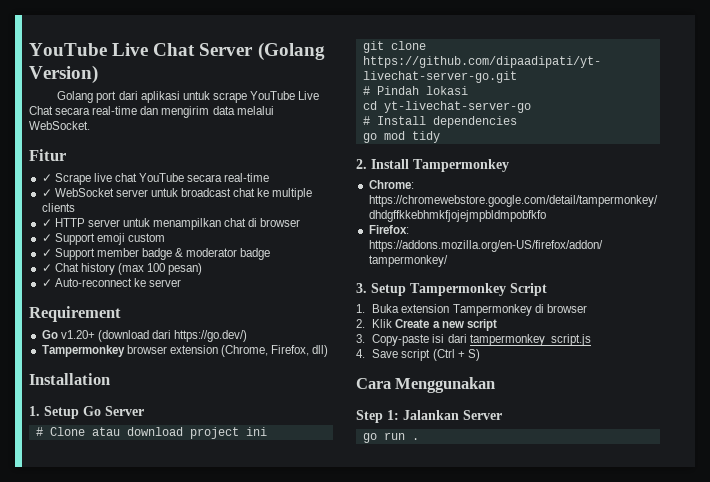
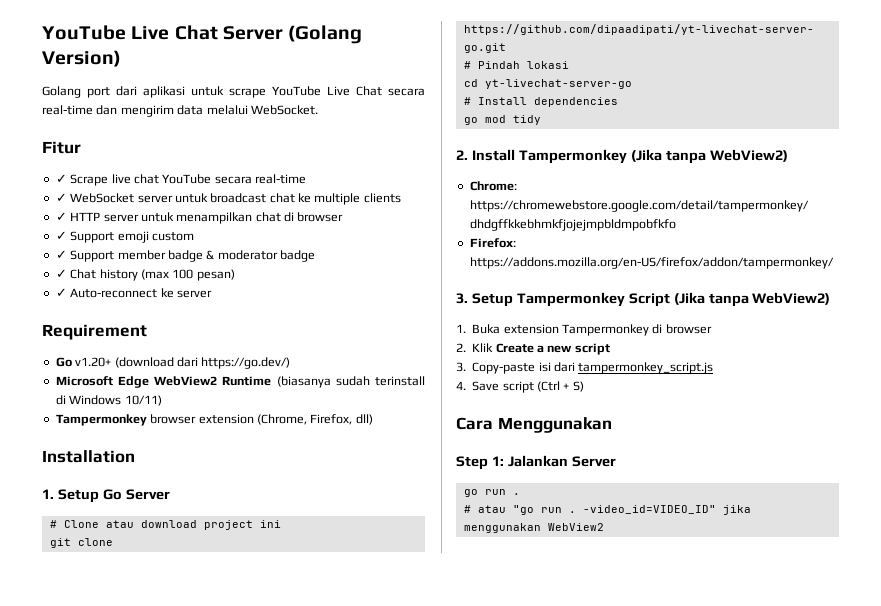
+ Microsoft Edge WebView2 Runtime (biasanya sudah terinstall di Windows 10/11)
- 2. Install Tampermonkey
+ 2. Install Tampermonkey (Jika tanpa WebView2)
- 3. Setup Tampermonkey Script
+ 3. Setup Tampermonkey Script (Jika tanpa WebView2)
+ # atau "go run . -video_id=VIDEO_ID" jika menggunakan WebView2

